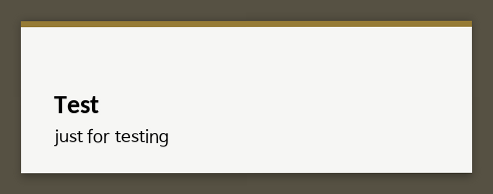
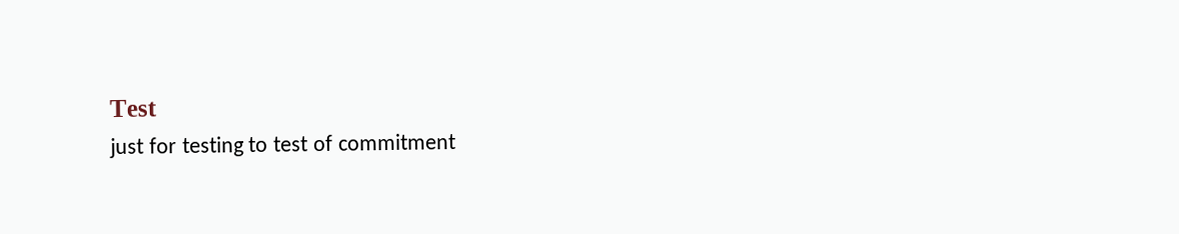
- just for testing
+ just for testing to test of commitment

